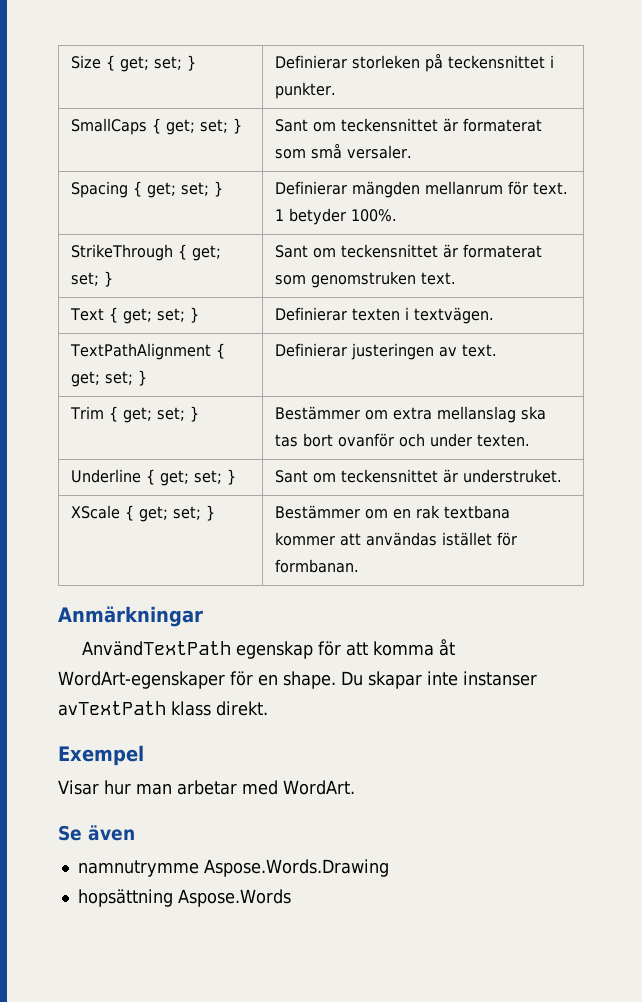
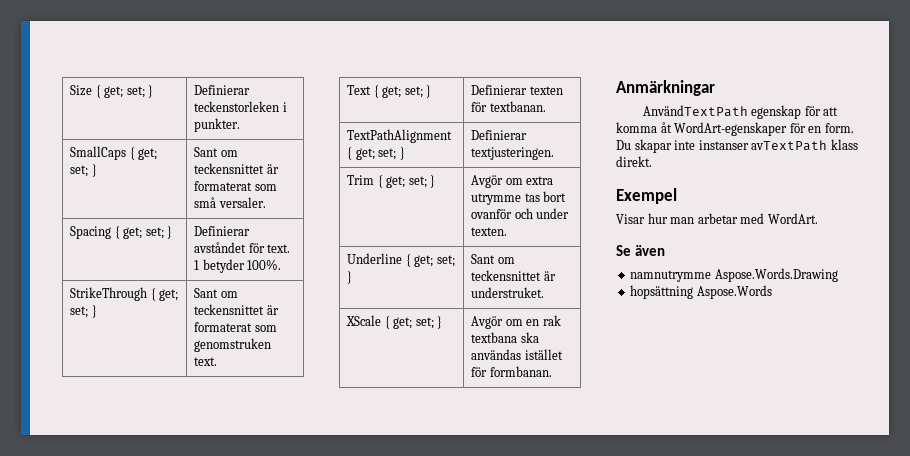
- Size { get; set; } | Definierar storleken på teckensnittet i punkter.
+ Size { get; set; } | Definierar teckenstorleken i punkter.
- Spacing { get; set; } | Definierar mängden mellanrum för text. 1 betyder 100%.
+ Spacing { get; set; } | Definierar avståndet för text. 1 betyder 100%.
- Text { get; set; } | Definierar texten i textvägen.
+ Text { get; set; } | Definierar texten för textbanan.
- TextPathAlignment { get; set; } | Definierar justeringen av text.
+ TextPathAlignment { get; set; } | Definierar textjusteringen.
- Trim { get; set; } | Bestämmer om extra mellanslag ska tas bort ovanför och under texten.
+ Trim { get; set; } | Avgör om extra utrymme tas bort ovanför och under texten.
- XScale { get; set; } | Bestämmer om en rak textbana kommer att användas istället för formbanan.
+ XScale { get; set; } | Avgör om en rak textbana ska användas istället för formbanan.
- AnvändTextPath egenskap för att komma åt WordArt-egenskaper för en shape.
+ AnvändTextPath egenskap för att komma åt WordArt-egenskaper för en form.

